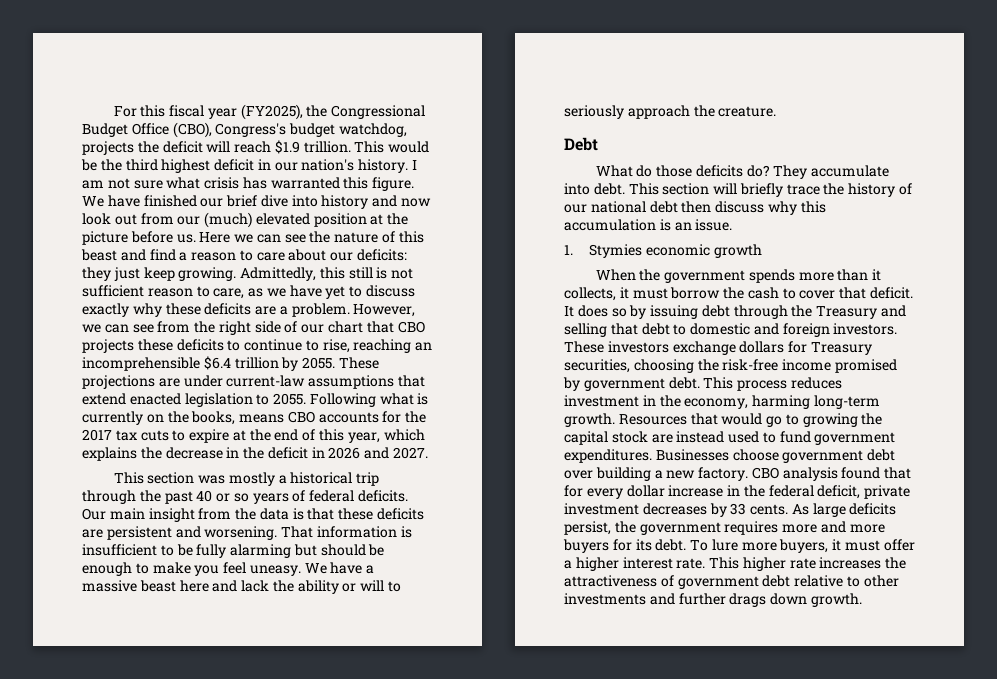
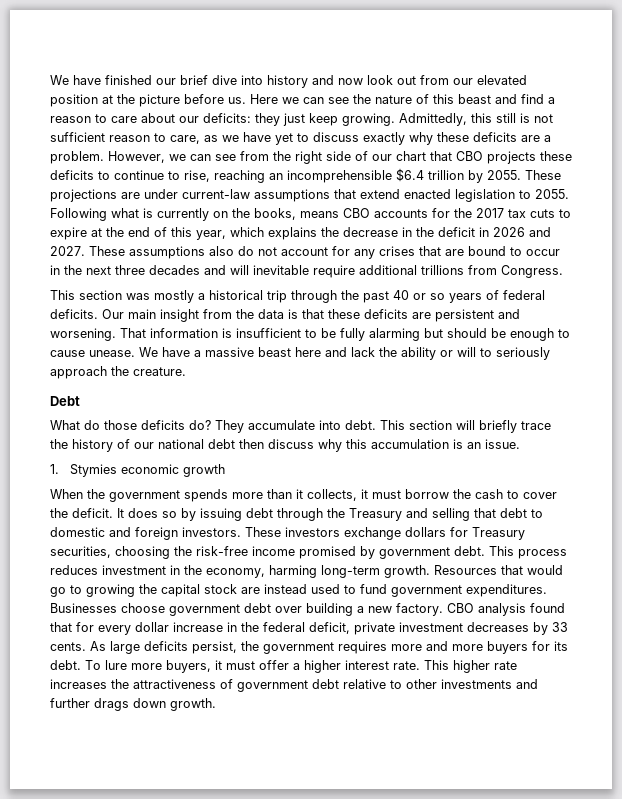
- For this fiscal year (FY2025), the Congressional Budget Office (CBO), Congress's budget watchdog, projects the deficit will reach $1.9 trillion. This would be the third highest deficit in our nation's history. I am not sure what crisis has warranted this figure. We have finished our brief dive into history and now look out from our (much) elevated position at the picture before us.
+ We have finished our brief dive into history and now look out from our elevated position at the picture before us.
+ These assumptions also do not account for any crises that are bound to occur in the next three decades and will inevitable require additional trillions from Congress.
- That information is insufficient to be fully alarming but should be enough to make you feel uneasy.
+ That information is insufficient to be fully alarming but should be enough to cause unease.
- When the government spends more than it collects, it must borrow the cash to cover that deficit.
+ When the government spends more than it collects, it must borrow the cash to cover the deficit.

